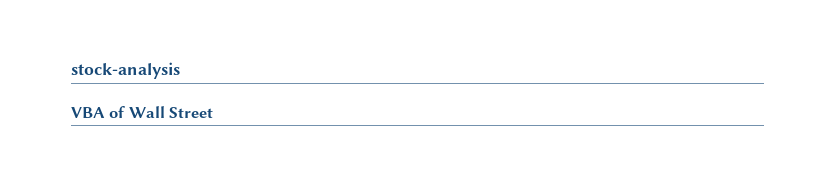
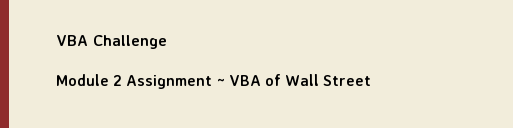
- stock-analysis
- VBA of Wall Street
+ VBA Challenge
+ Module 2 Assignment ~ VBA of Wall Street

